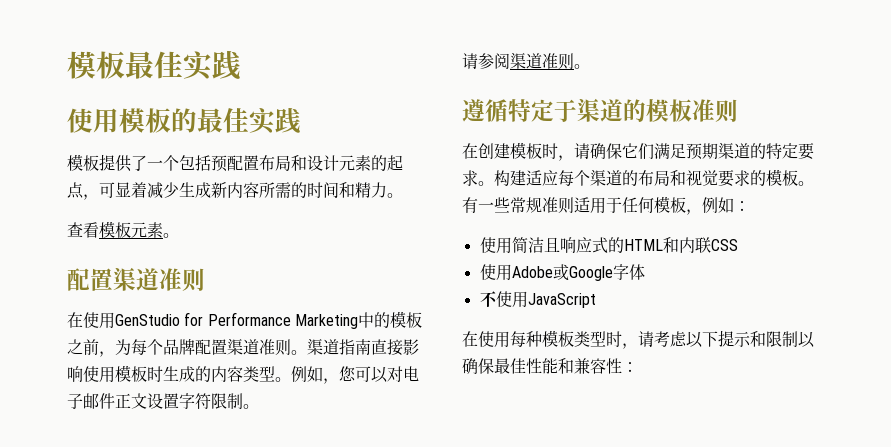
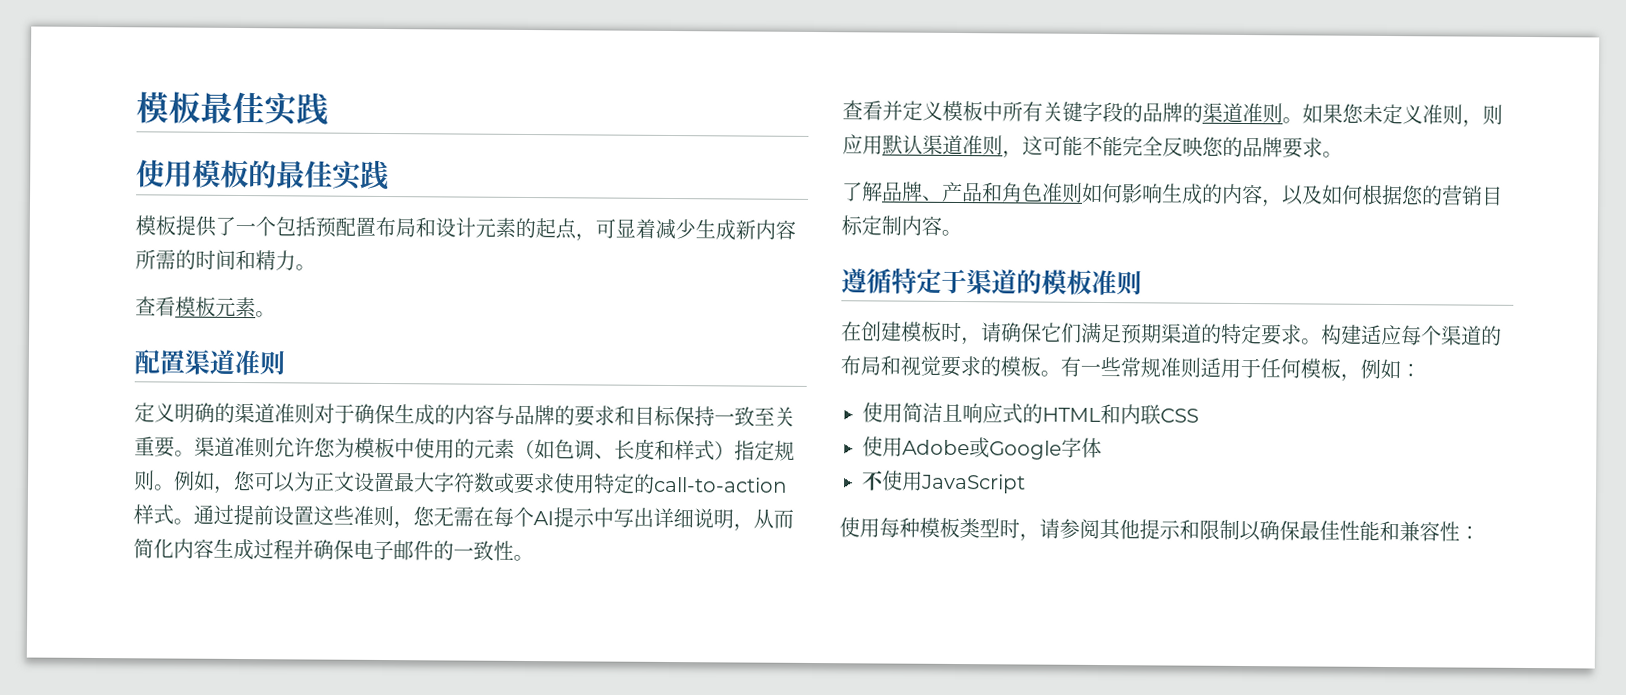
- 在使用GenStudio for Performance Marketing中的模板之前，为每个品牌配置渠道准则。渠道指南直接影响使用模板时生成的内容类型。例如，您可以对电子邮件正文设置字符限制。
- 请参阅渠道准则。
+ 定义明确的渠道准则对于确保生成的内容与品牌的要求和目标保持一致至关重要。渠道准则允许您为模板中使用的元素（如色调、长度和样式）指定规则。例如，您可以为正文设置最大字符数或要求使用特定的call-to-action样式。通过提前设置这些准则，您无需在每个AI提示中写出详细说明，从而简化内容生成过程并确保电子邮件的一致性。
+ 查看并定义模板中所有关键字段的品牌的渠道准则。如果您未定义准则，则应用默认渠道准则，这可能不能完全反映您的品牌要求。
+ 了解品牌、产品和角色准则如何影响生成的内容，以及如何根据您的营销目标定制内容。
- 在使用每种模板类型时，请考虑以下提示和限制以确保最佳性能和兼容性：
+ 使用每种模板类型时，请参阅其他提示和限制以确保最佳性能和兼容性：

